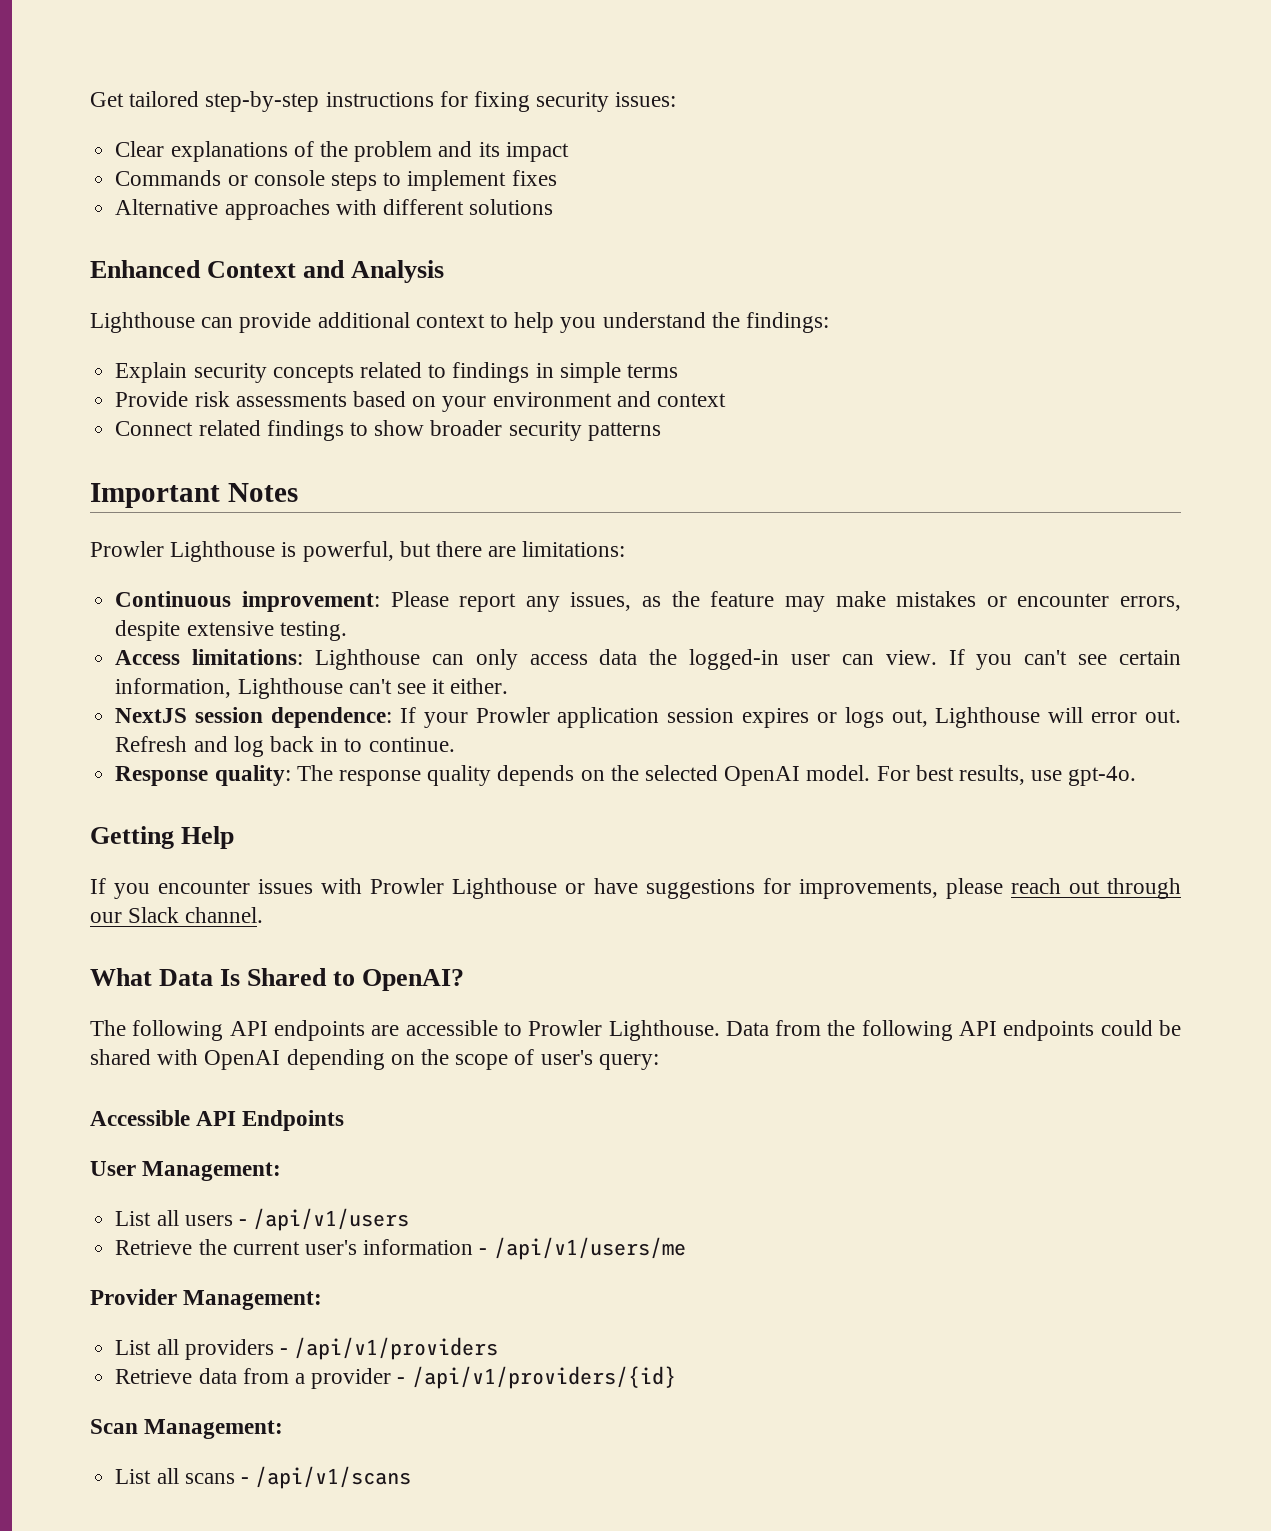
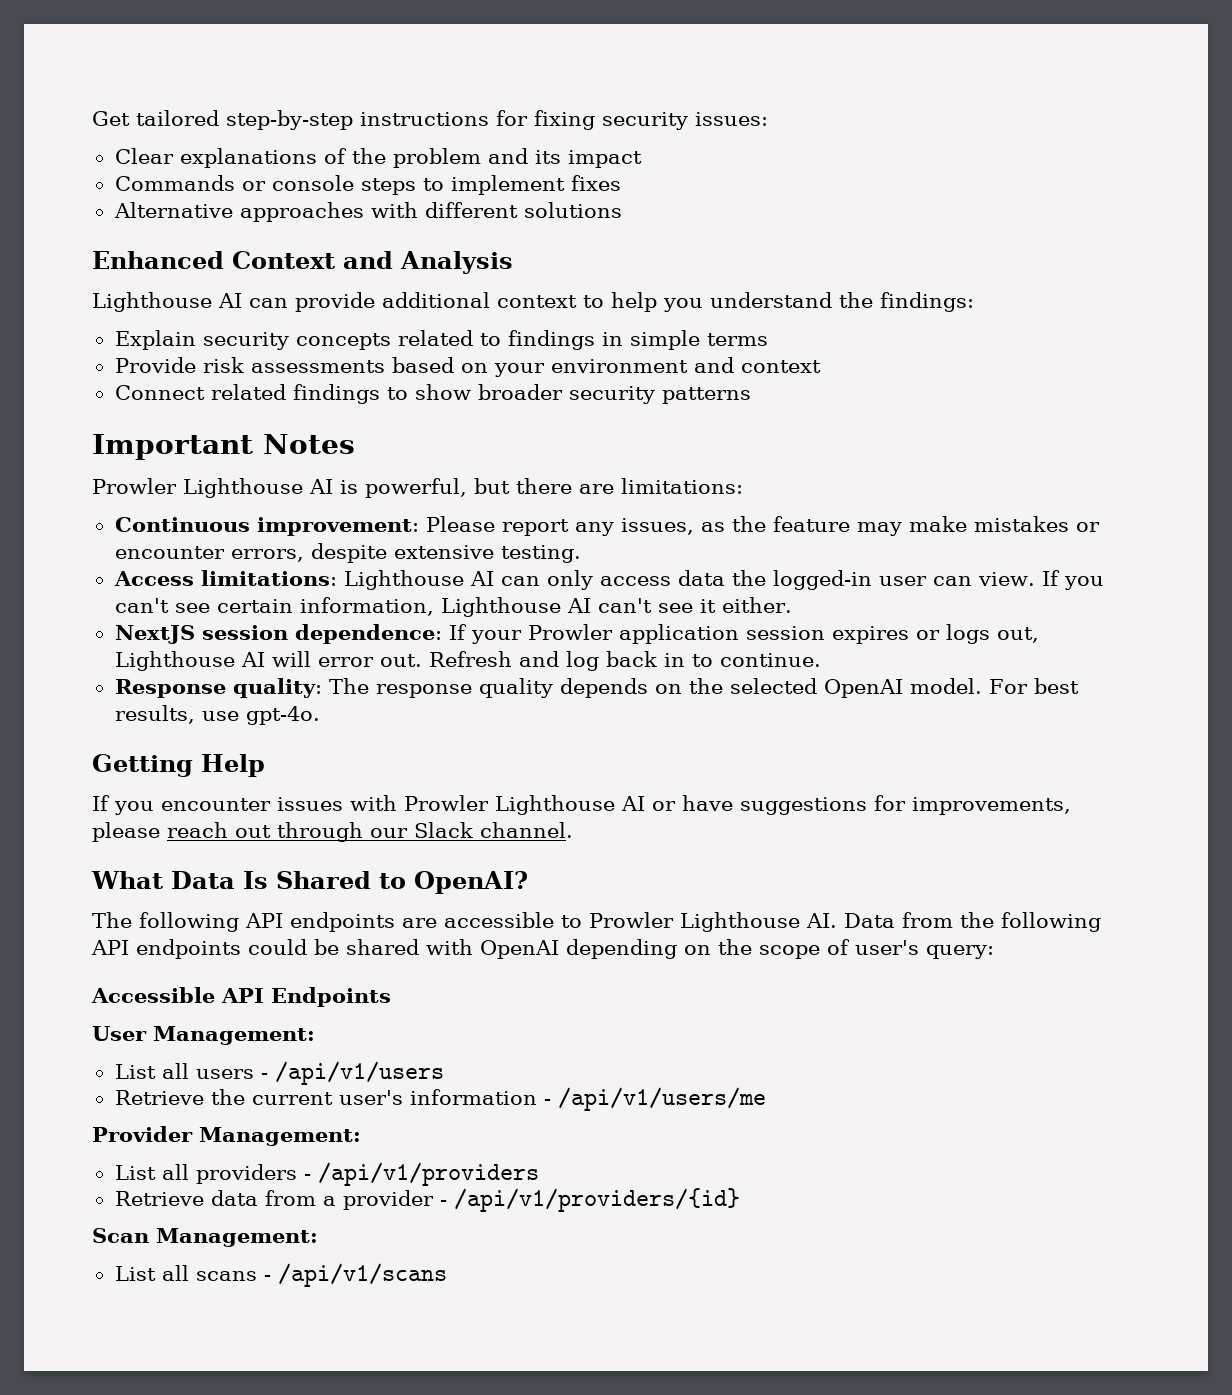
- Lighthouse can provide additional context to help you understand the findings:
+ Lighthouse AI can provide additional context to help you understand the findings:
- Prowler Lighthouse is powerful, but there are limitations:
+ Prowler Lighthouse AI is powerful, but there are limitations:
- Access limitations: Lighthouse can only access data the logged-in user can view.
+ Access limitations: Lighthouse AI can only access data the logged-in user can view.
- If you can't see certain information, Lighthouse can't see it either.
+ If you can't see certain information, Lighthouse AI can't see it either.
- NextJS session dependence: If your Prowler application session expires or logs out, Lighthouse will error out.
+ NextJS session dependence: If your Prowler application session expires or logs out, Lighthouse AI will error out.
- If you encounter issues with Prowler Lighthouse or have suggestions for improvements, please reach out through our Slack channel.
+ If you encounter issues with Prowler Lighthouse AI or have suggestions for improvements, please reach out through our Slack channel.
- The following API endpoints are accessible to Prowler Lighthouse. Data from the following API endpoints could be shared with OpenAI depending on the scope of user's query:
+ The following API endpoints are accessible to Prowler Lighthouse AI. Data from the following API endpoints could be shared with OpenAI depending on the scope of user's query:

